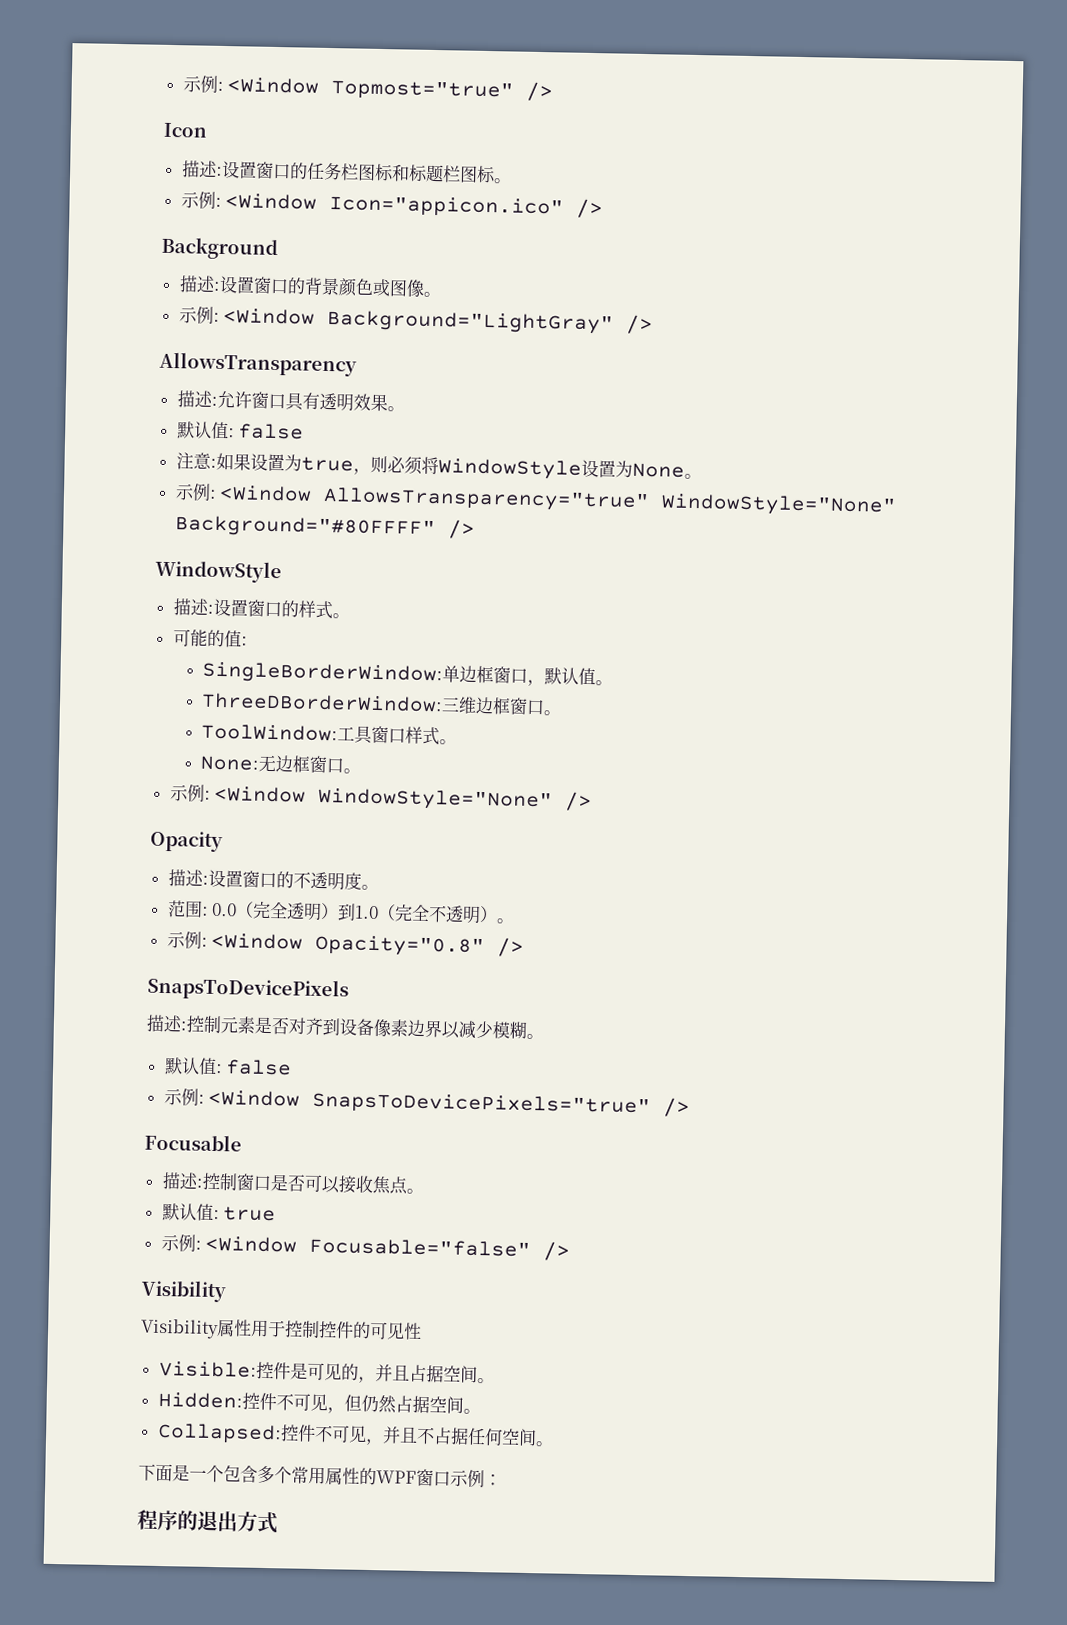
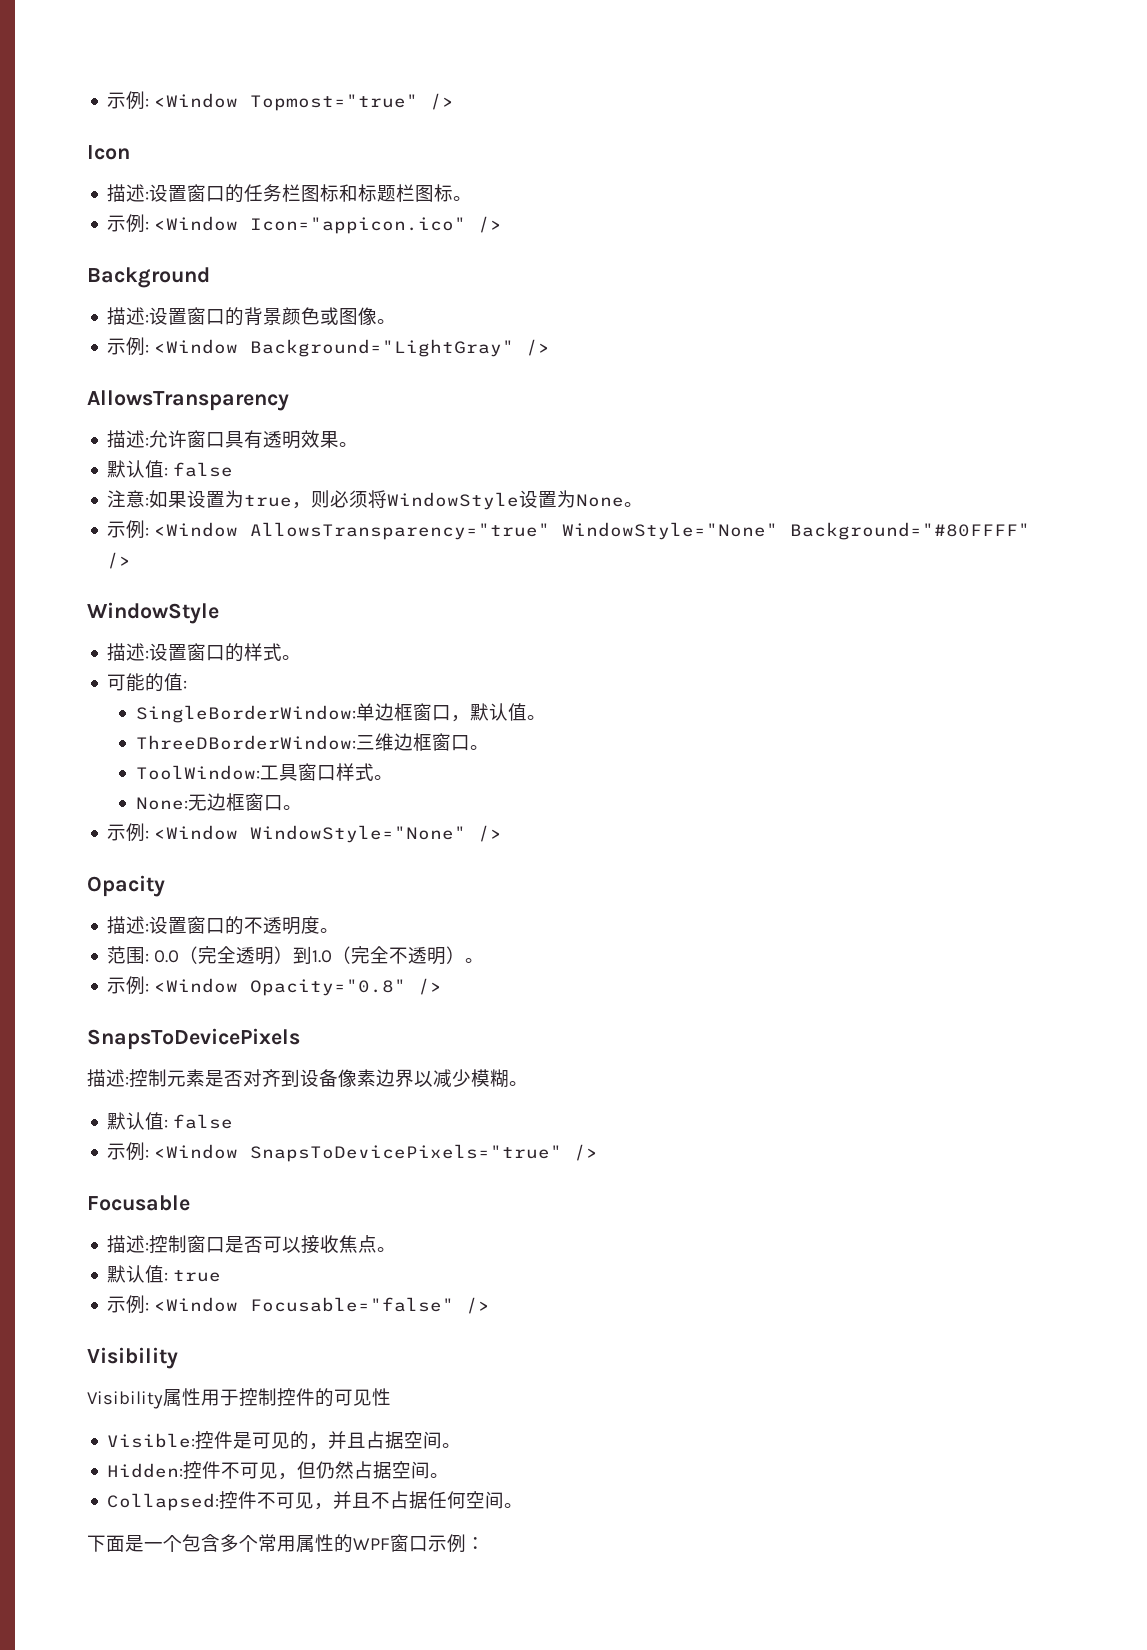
- 程序的退出方式

